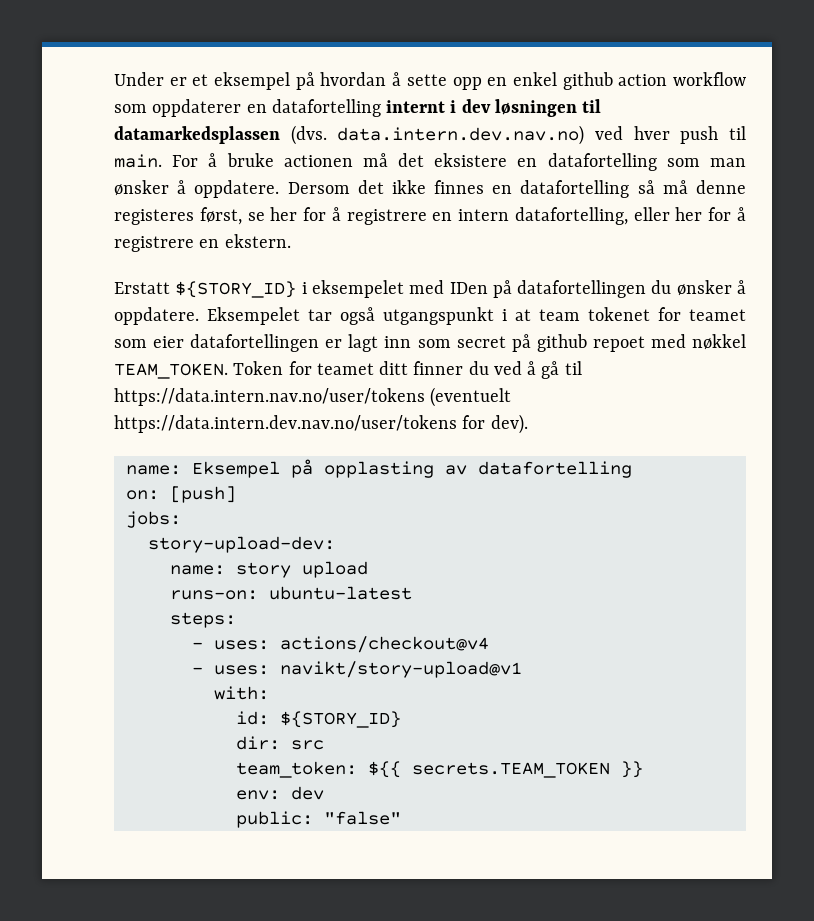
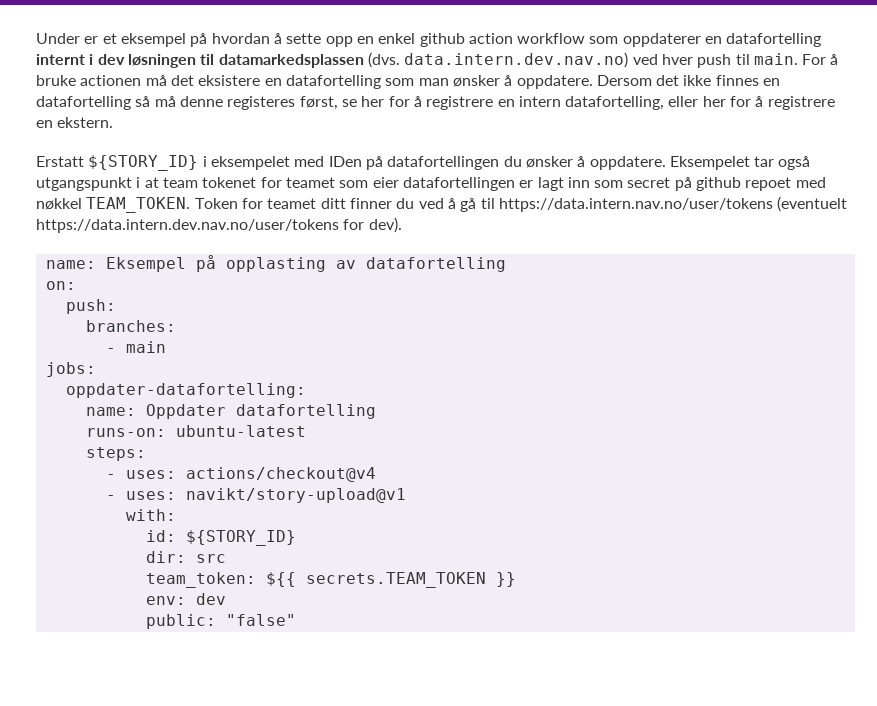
- on: [push]
+ on:
+ push:
+ branches:
+ - main
- story-upload-dev:
- name: story upload
+ oppdater-datafortelling:
+ name: Oppdater datafortelling

